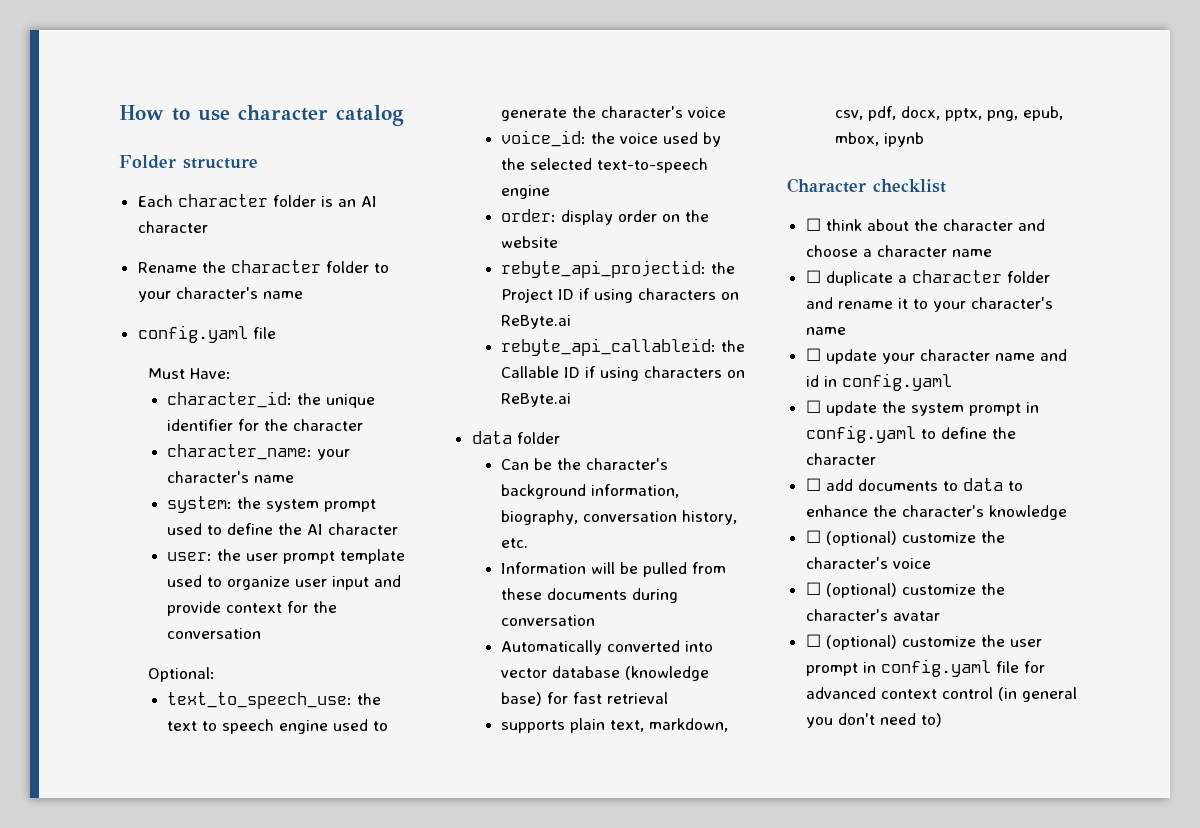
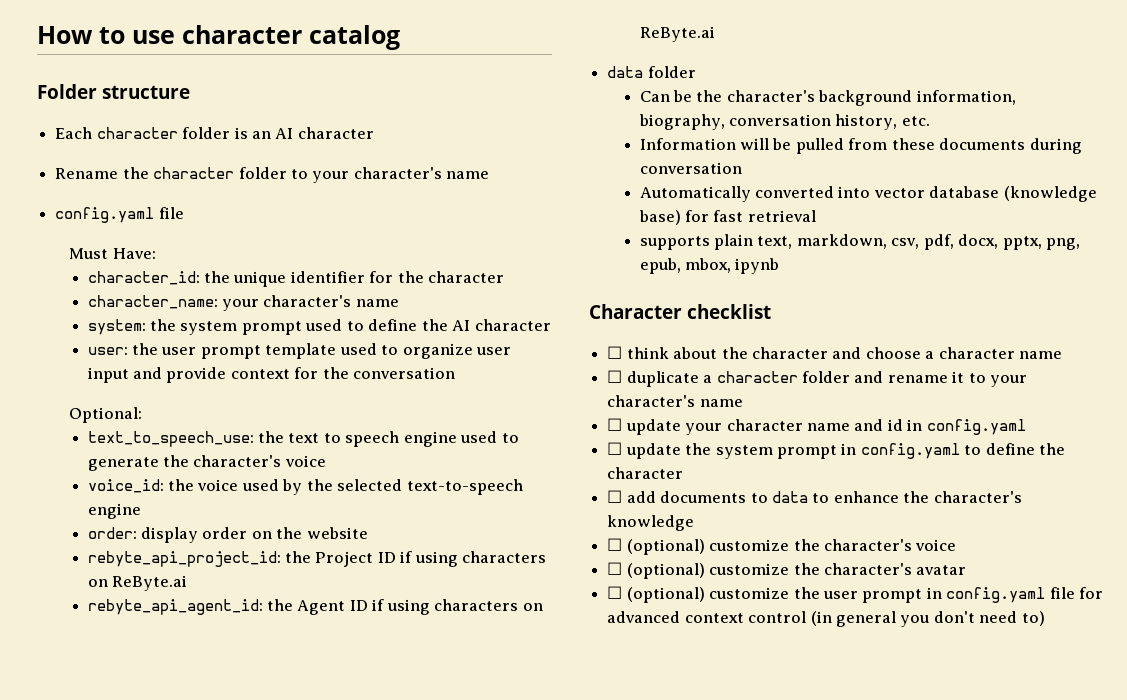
- rebyte_api_projectid: the Project ID if using characters on ReByte.ai
+ rebyte_api_project_id: the Project ID if using characters on ReByte.ai
- rebyte_api_callableid: the Callable ID if using characters on ReByte.ai
+ rebyte_api_agent_id: the Agent ID if using characters on ReByte.ai

